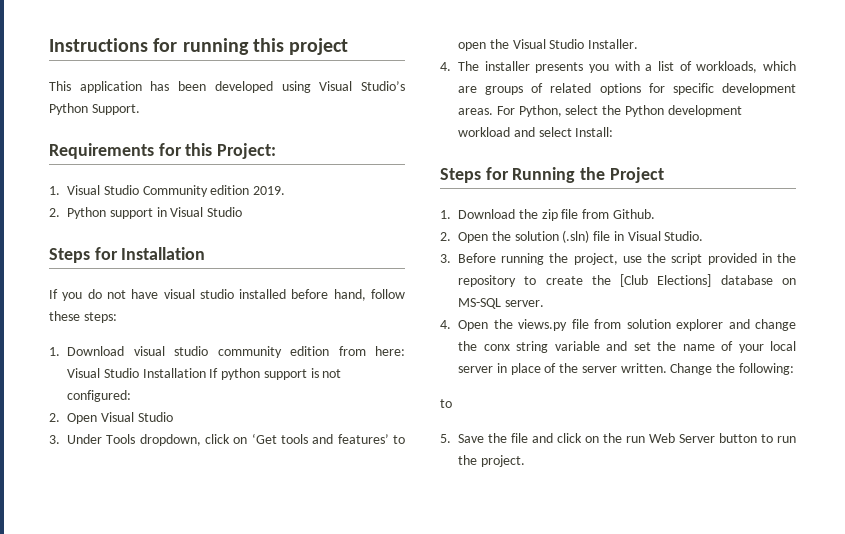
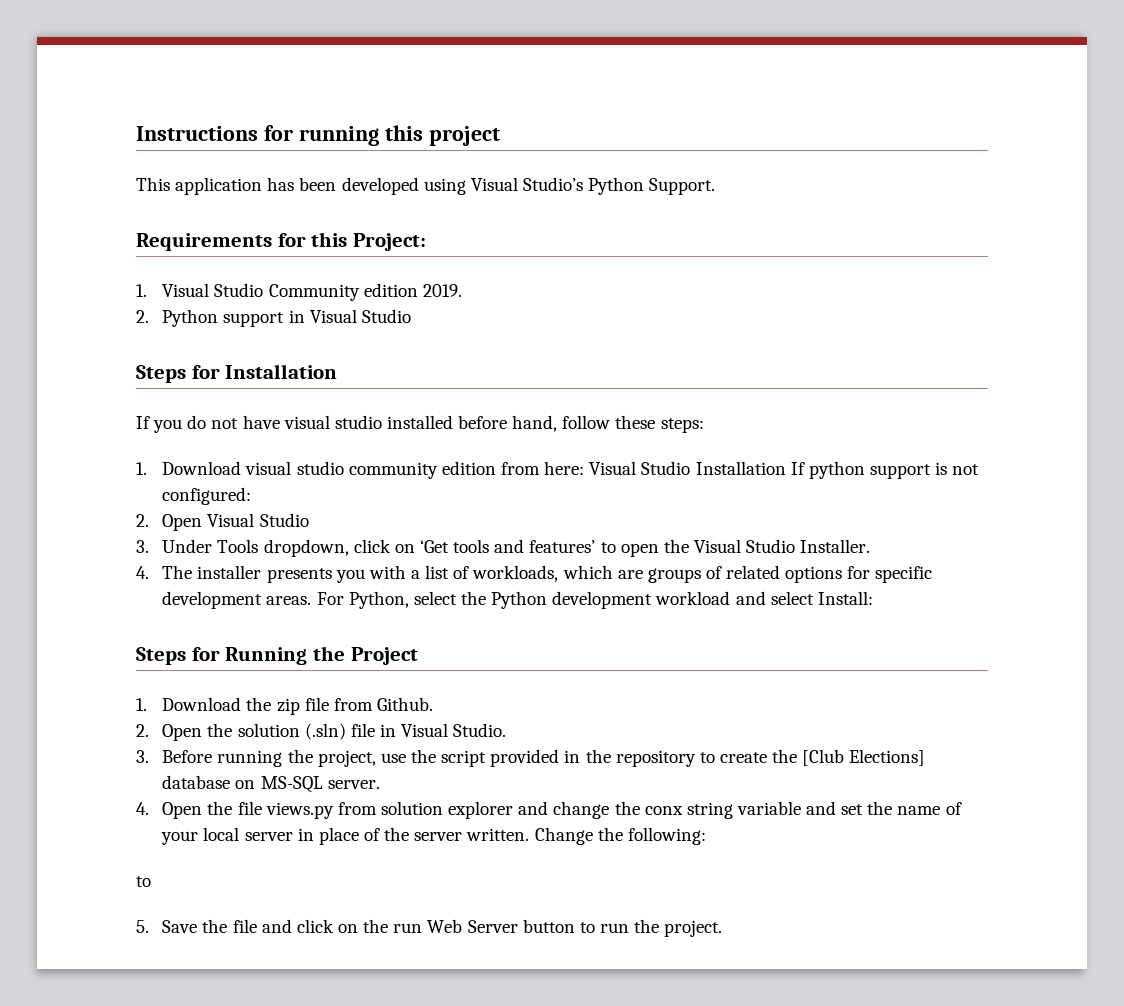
- 4. Open the views.py file from solution explorer and change the conx string variable and set the name of your local server in place of the server written.
+ 4. Open the file views.py from solution explorer and change the conx string variable and set the name of your local server in place of the server written.

